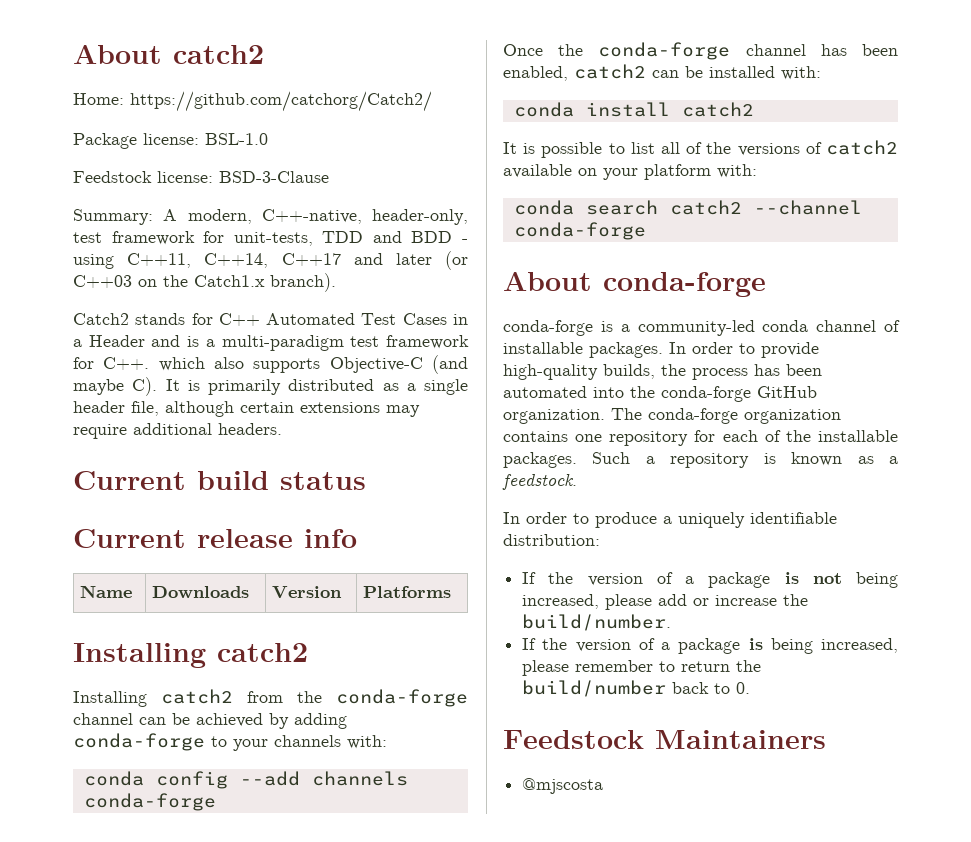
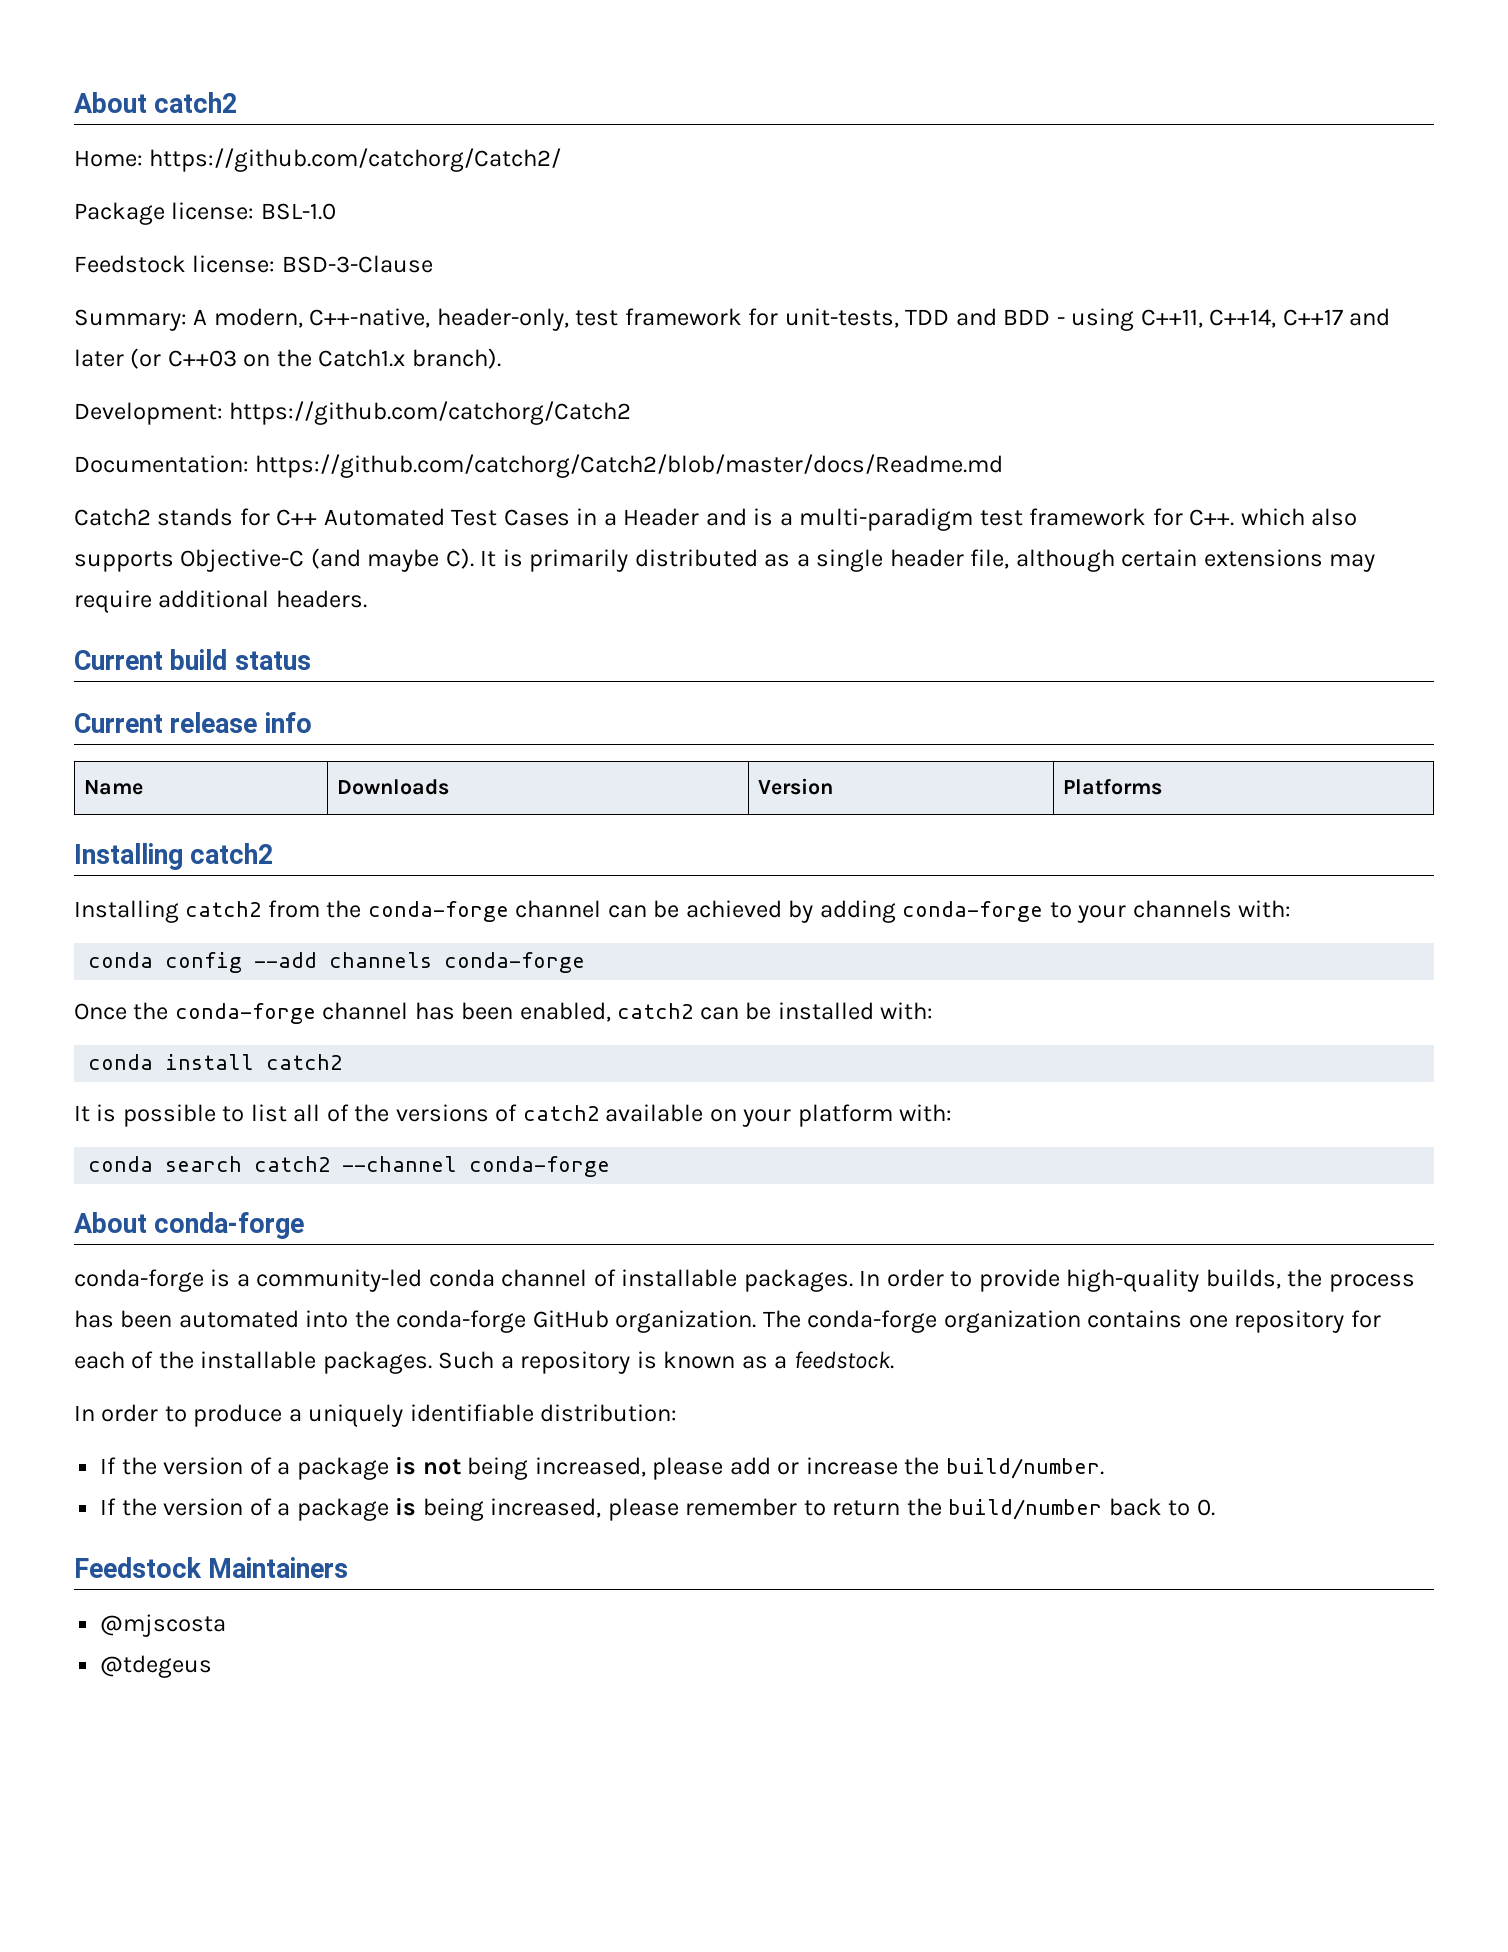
+ Development: https://github.com/catchorg/Catch2
+ Documentation: https://github.com/catchorg/Catch2/blob/master/docs/Readme.md
+ @tdegeus

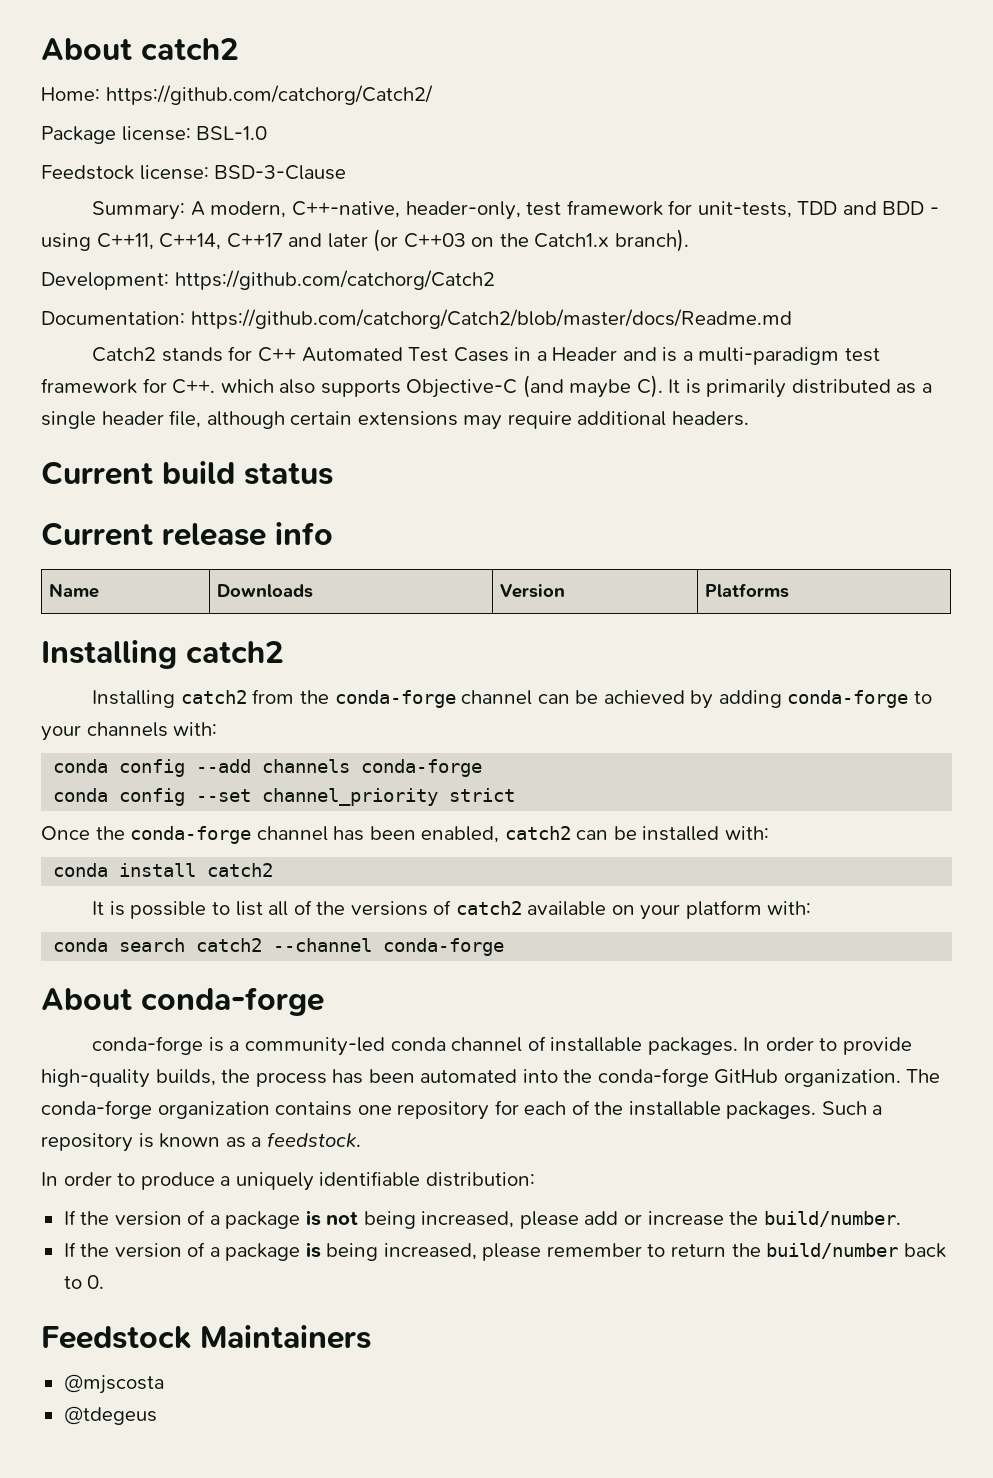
+ conda config --set channel_priority strict

